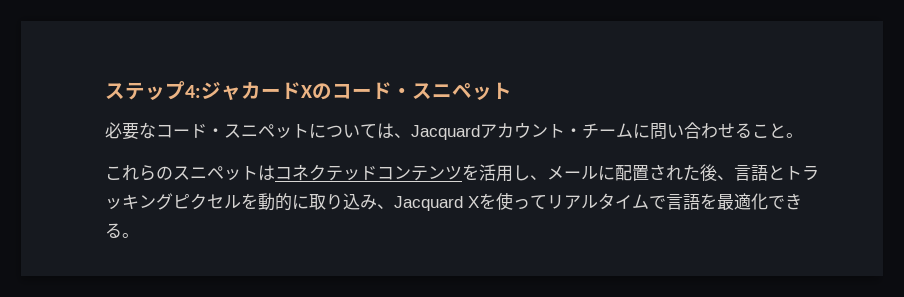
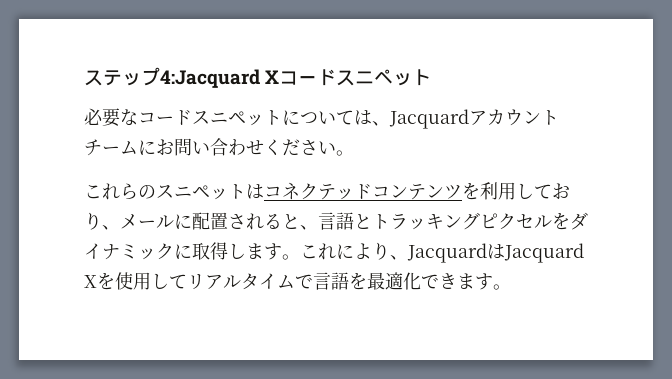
- ステップ4:ジャカードXのコード・スニペット
+ ステップ4:Jacquard Xコードスニペット
- 必要なコード・スニペットについては、Jacquardアカウント・チームに問い合わせること。
+ 必要なコードスニペットについては、Jacquardアカウントチームにお問い合わせください。
- これらのスニペットはコネクテッドコンテンツを活用し、メールに配置された後、言語とトラッキングピクセルを動的に取り込み、Jacquard Xを使ってリアルタイムで言語を最適化できる。
+ これらのスニペットはコネクテッドコンテンツを利用しており、メールに配置されると、言語とトラッキングピクセルをダイナミックに取得します。これにより、JacquardはJacquard Xを使用してリアルタイムで言語を最適化できます。

